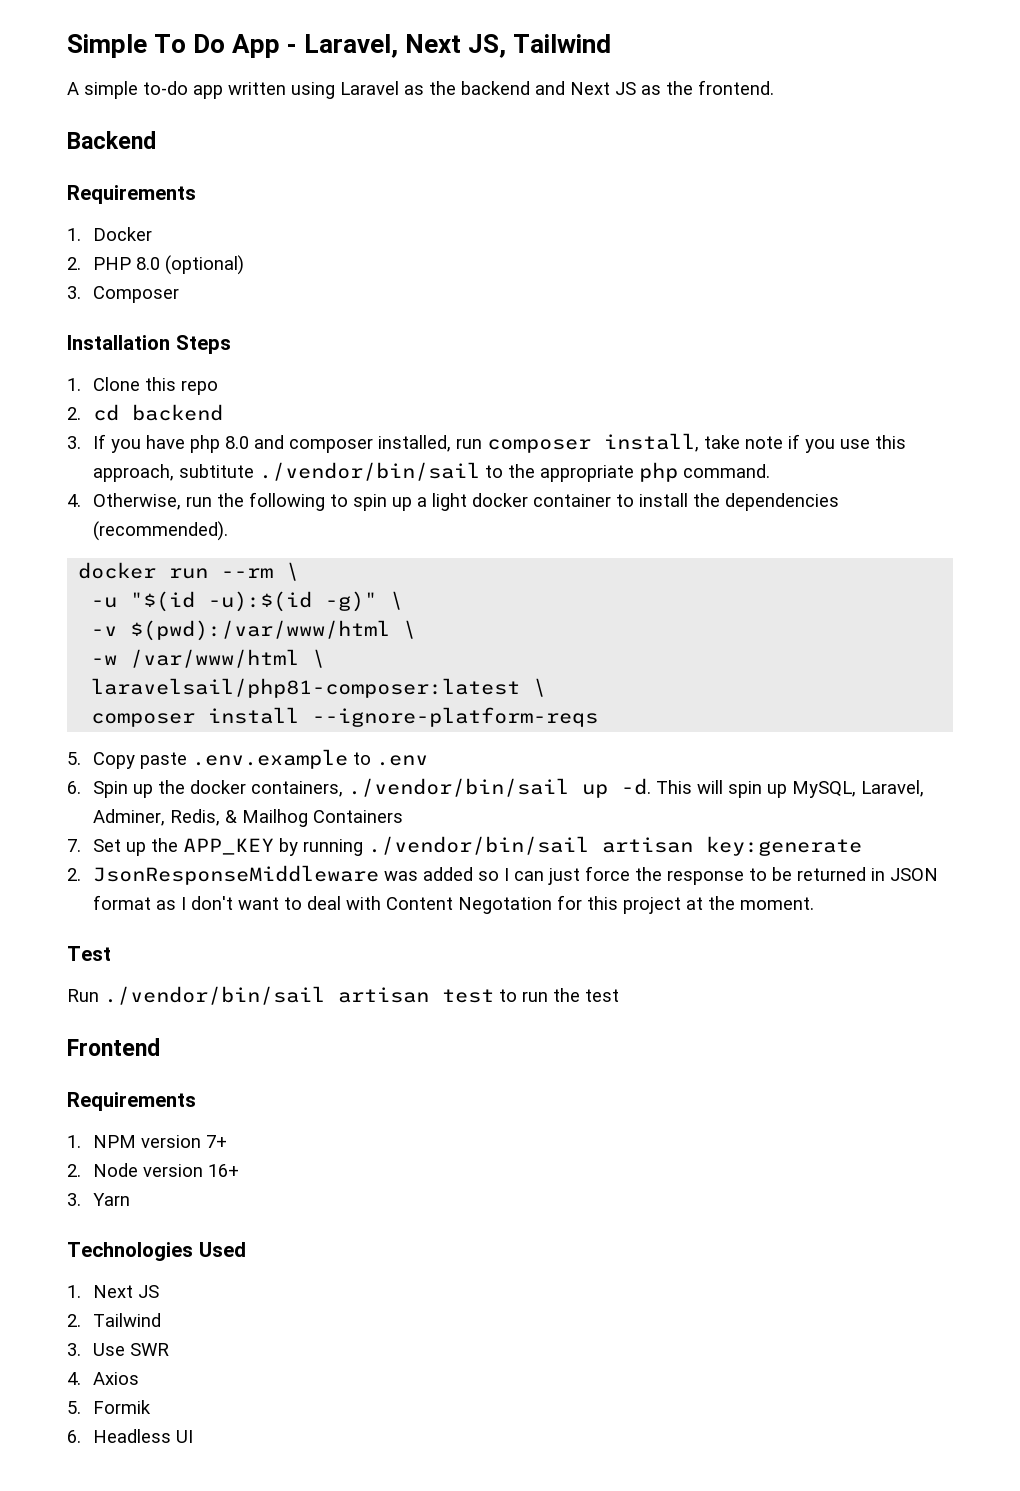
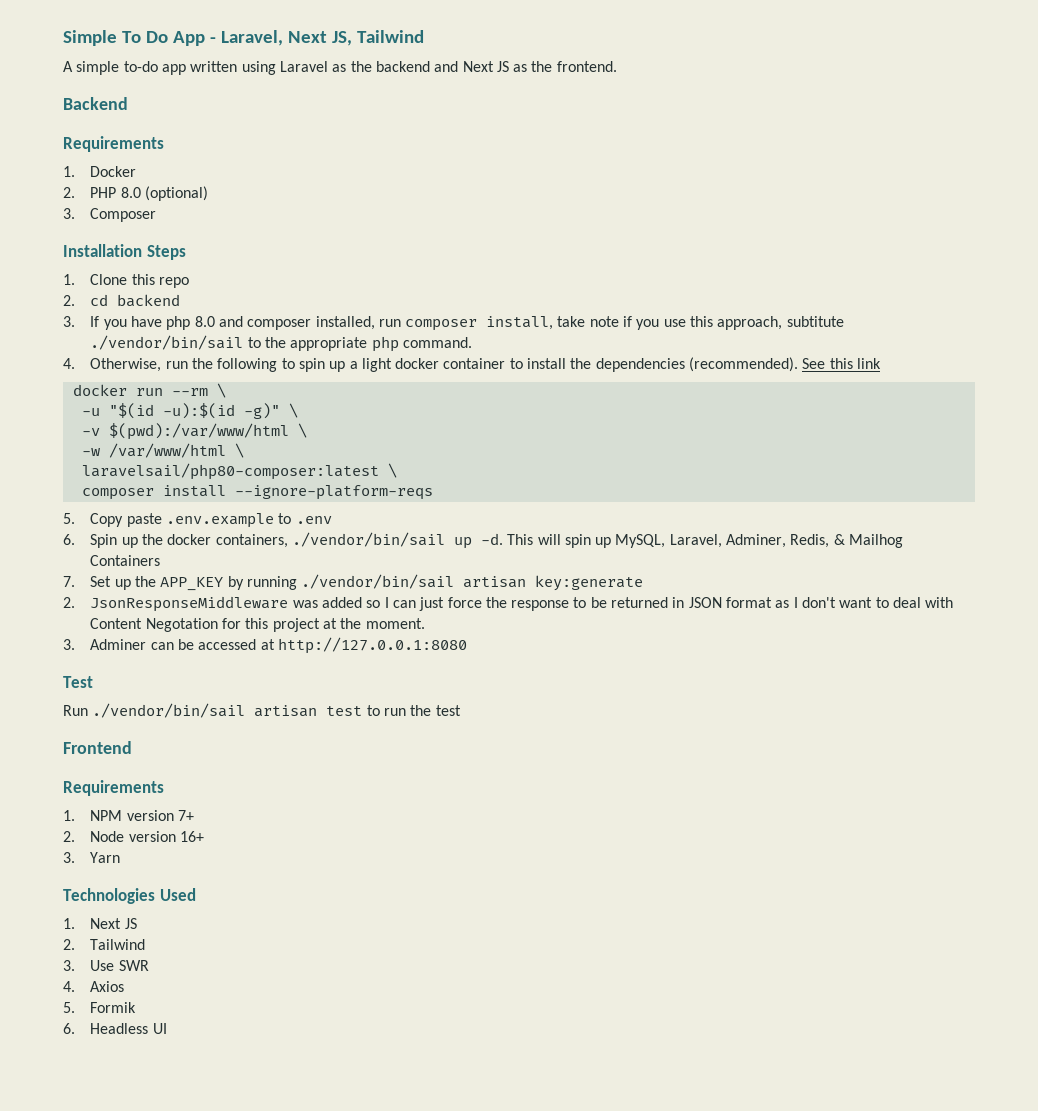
+ See this link
- laravelsail/php81-composer:latest \
+ laravelsail/php80-composer:latest \
+ 3. Adminer can be accessed at http://127.0.0.1:8080

